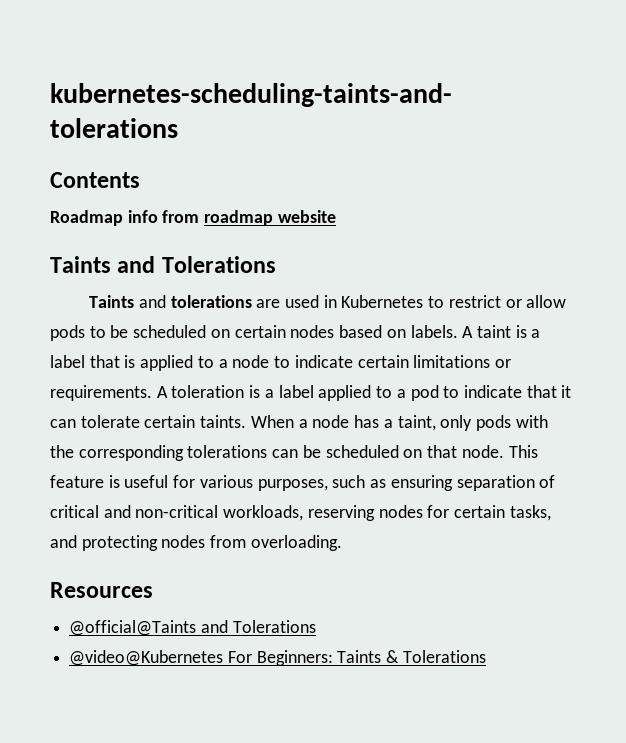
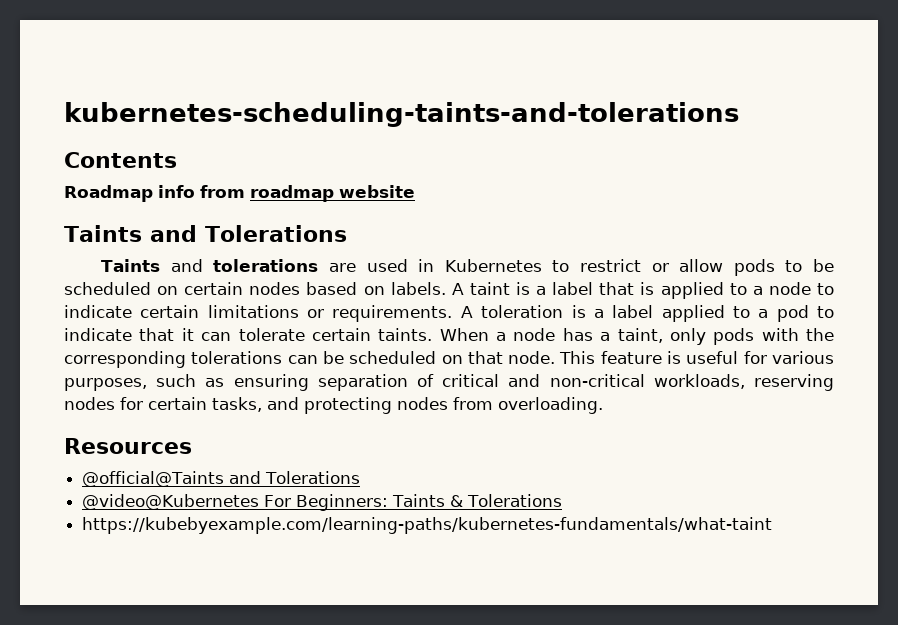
+ https://kubebyexample.com/learning-paths/kubernetes-fundamentals/what-taint

